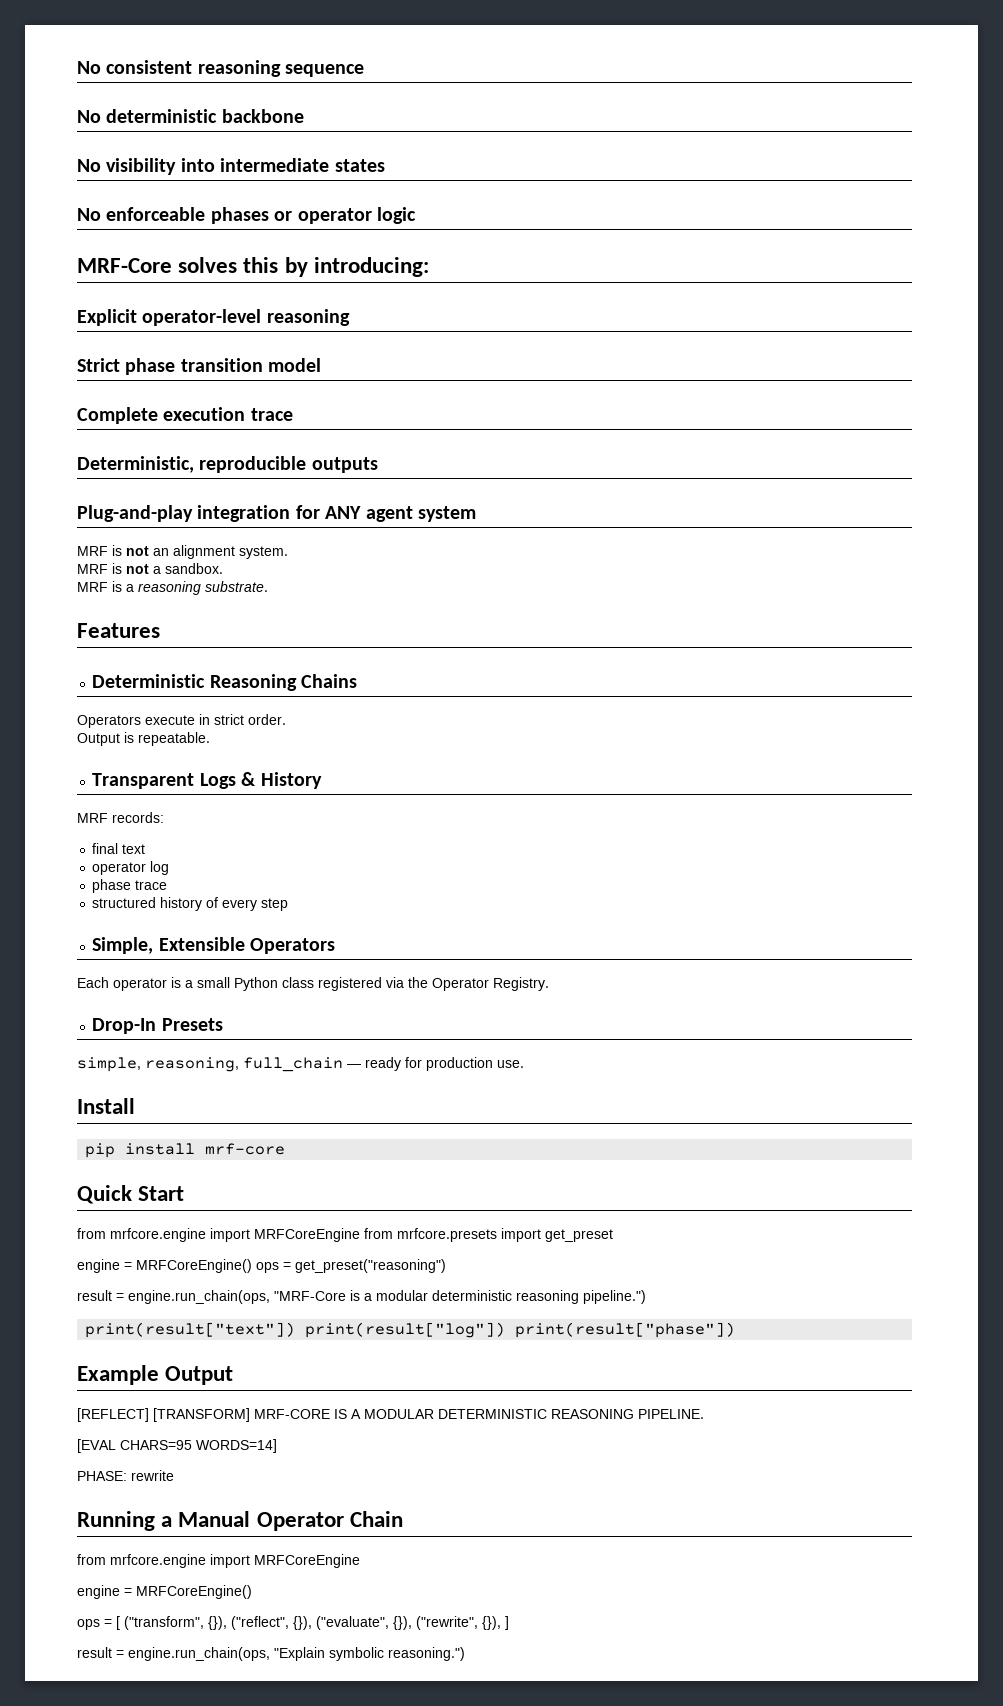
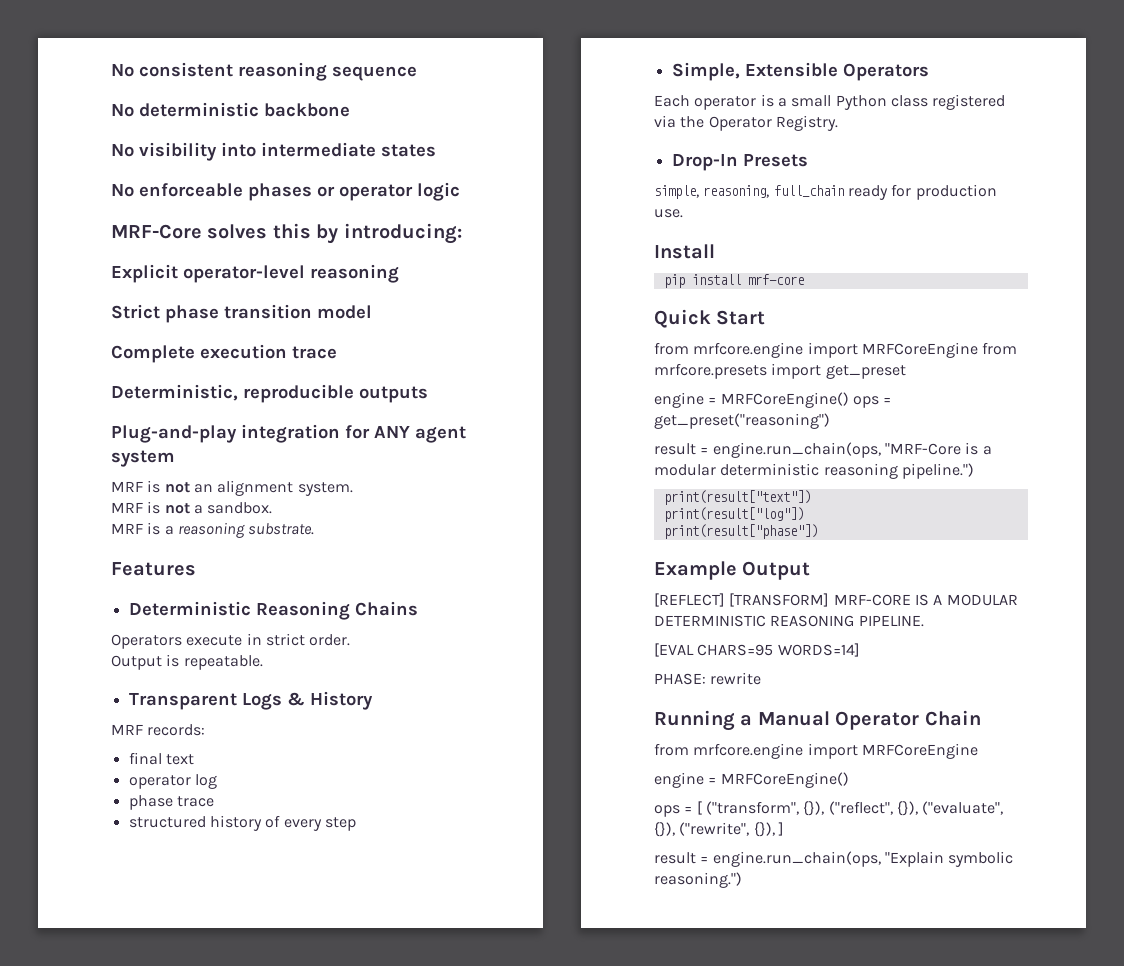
- simple, reasoning, full_chain — ready for production use.
+ simple, reasoning, full_chain ready for production use.
- print(result["text"]) print(result["log"]) print(result["phase"])
+ print(result["text"])
+ print(result["log"])
+ print(result["phase"])

